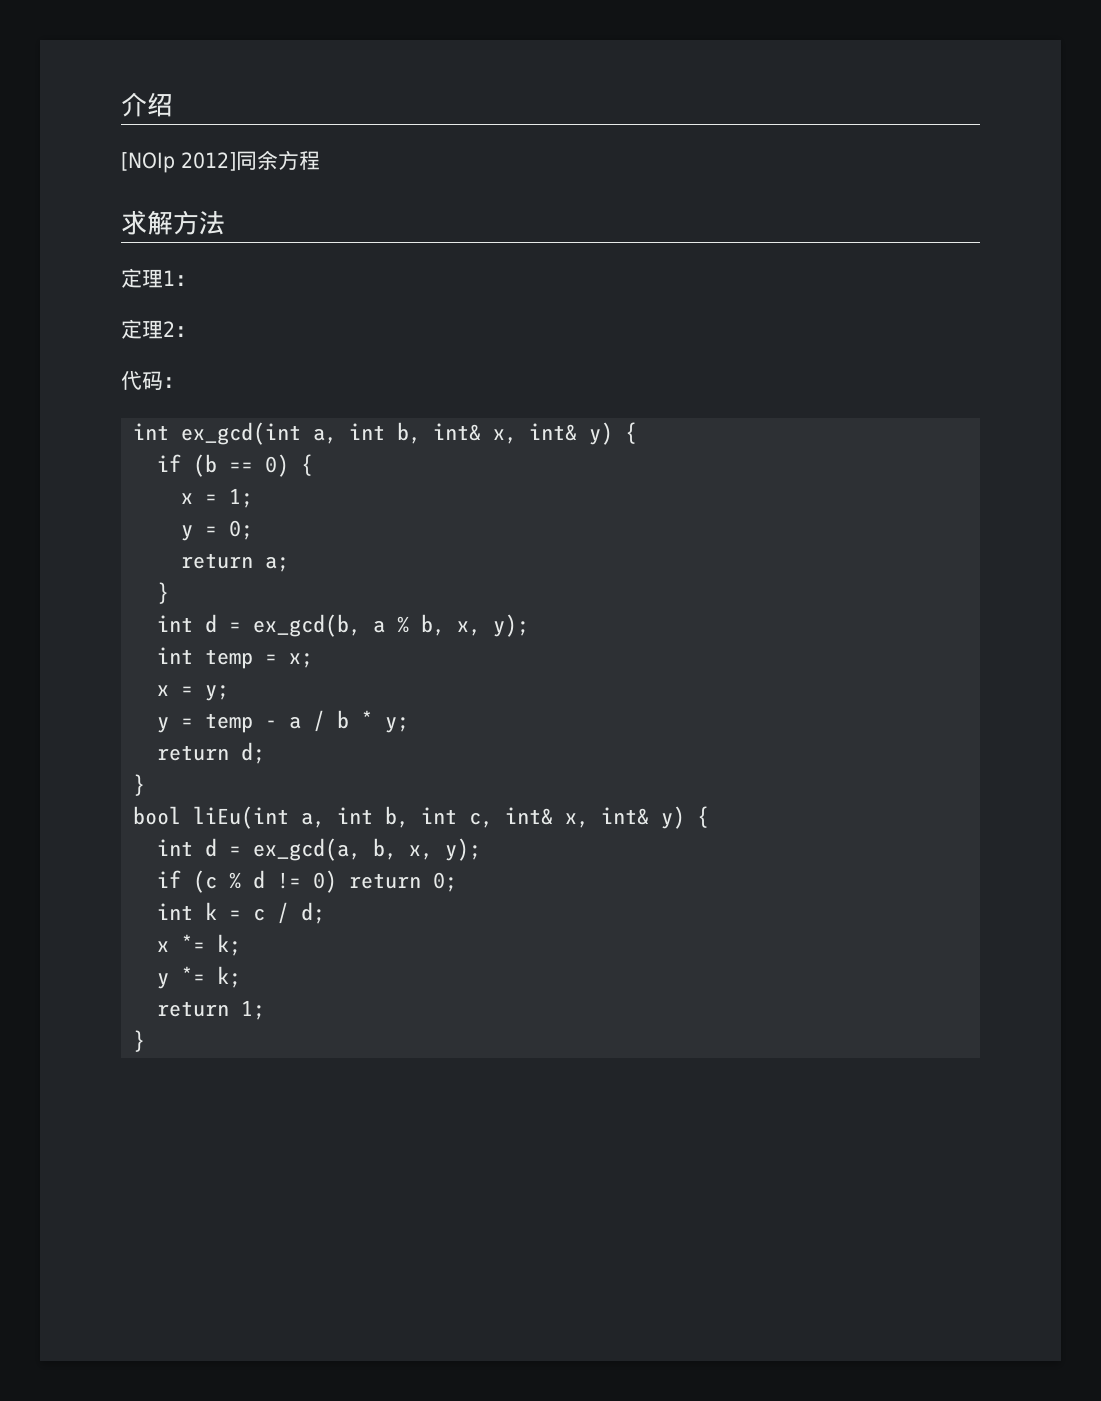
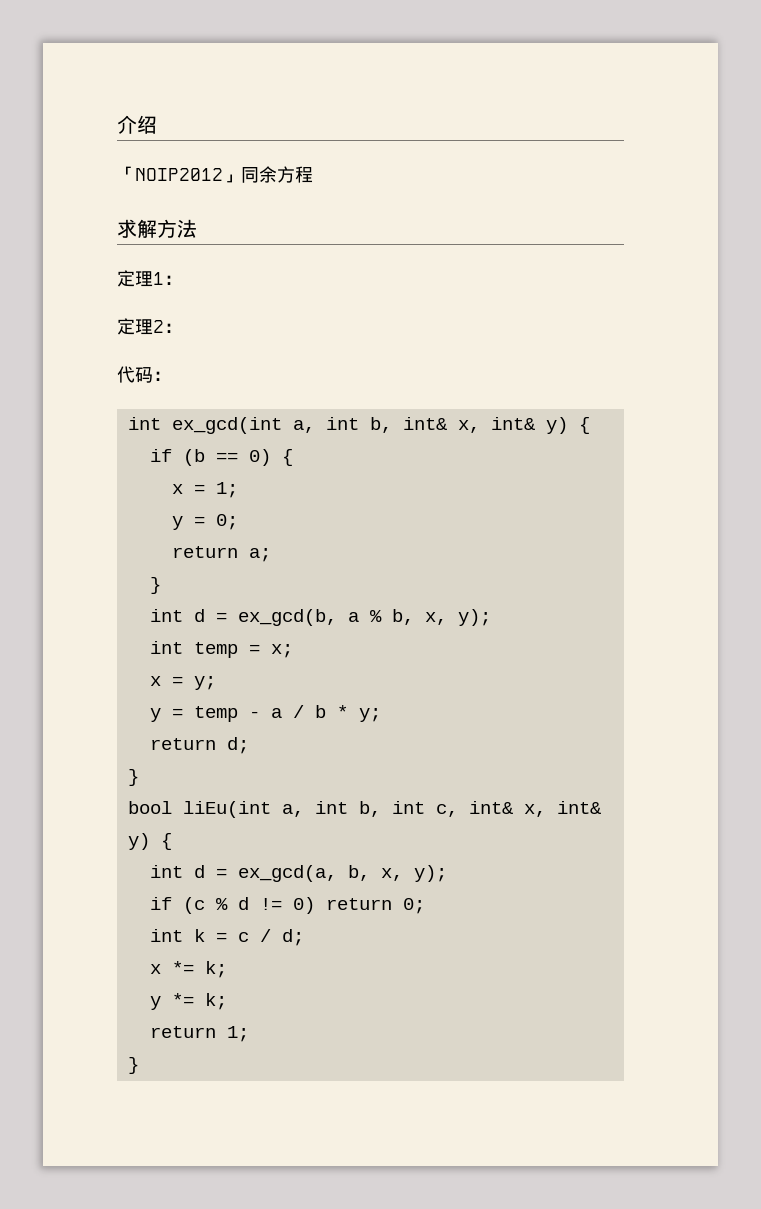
- [NOIp 2012]同余方程
+ 「NOIP2012」同余方程

